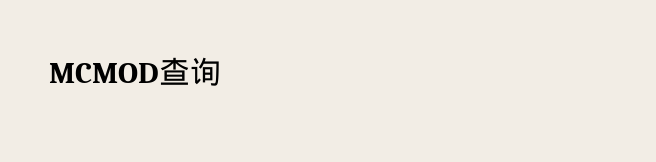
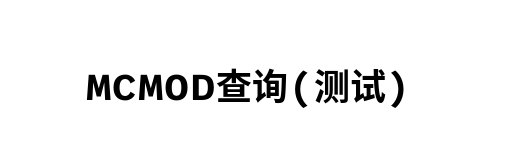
- MCMOD查询
+ MCMOD查询(测试)

